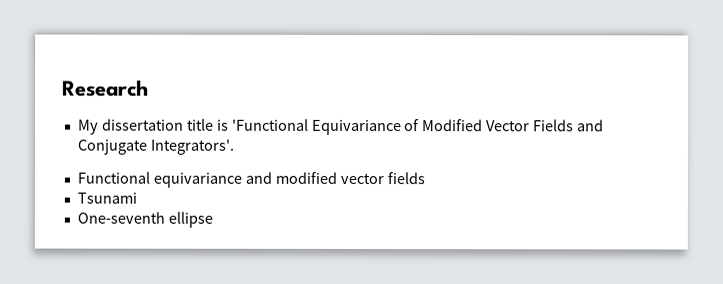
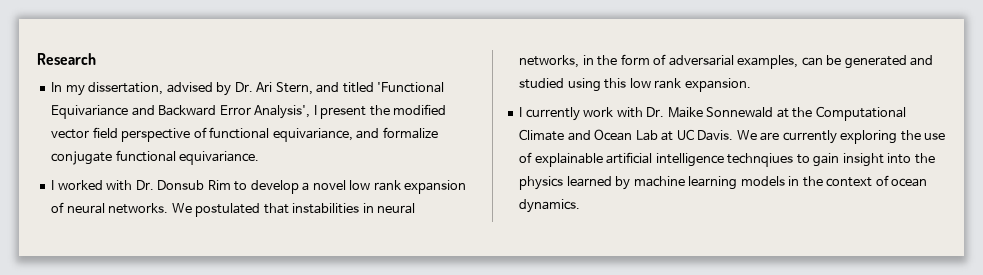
- My dissertation title is 'Functional Equivariance of Modified Vector Fields and Conjugate Integrators'.
- Functional equivariance and modified vector fields
- Tsunami
- One-seventh ellipse
+ In my dissertation, advised by Dr. Ari Stern, and titled 'Functional Equivariance and Backward Error Analysis', I present the modified vector field perspective of functional equivariance, and formalize conjugate functional equivariance.
+ I worked with Dr. Donsub Rim to develop a novel low rank expansion of neural networks. We postulated that instabilities in neural networks, in the form of adversarial examples, can be generated and studied using this low rank expansion.
+ I currently work with Dr. Maike Sonnewald at the Computational Climate and Ocean Lab at UC Davis. We are currently exploring the use of explainable artificial intelligence technqiues to gain insight into the physics learned by machine learning models in the context of ocean dynamics.

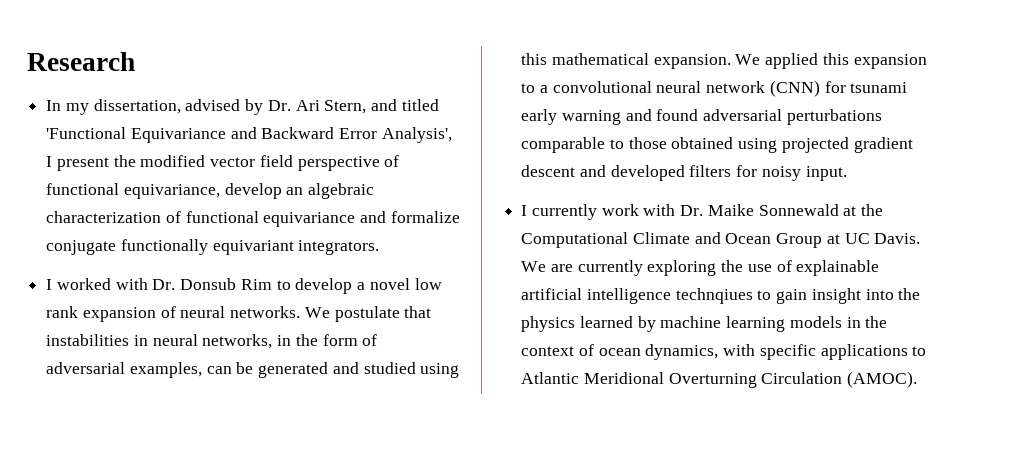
- In my dissertation, advised by Dr. Ari Stern, and titled 'Functional Equivariance and Backward Error Analysis', I present the modified vector field perspective of functional equivariance, and formalize conjugate functional equivariance.
+ In my dissertation, advised by Dr. Ari Stern, and titled 'Functional Equivariance and Backward Error Analysis', I present the modified vector field perspective of functional equivariance, develop an algebraic characterization of functional equivariance and formalize conjugate functionally equivariant integrators.
- We postulated that instabilities in neural networks, in the form of adversarial examples, can be generated and studied using this low rank expansion.
+ We postulate that instabilities in neural networks, in the form of adversarial examples, can be generated and studied using this mathematical expansion. We applied this expansion to a convolutional neural network (CNN) for tsunami early warning and found adversarial perturbations comparable to those obtained using projected gradient descent and developed filters for noisy input.
- I currently work with Dr. Maike Sonnewald at the Computational Climate and Ocean Lab at UC Davis.
+ I currently work with Dr. Maike Sonnewald at the Computational Climate and Ocean Group at UC Davis.
- We are currently exploring the use of explainable artificial intelligence technqiues to gain insight into the physics learned by machine learning models in the context of ocean dynamics.
+ We are currently exploring the use of explainable artificial intelligence technqiues to gain insight into the physics learned by machine learning models in the context of ocean dynamics, with specific applications to Atlantic Meridional Overturning Circulation (AMOC).

